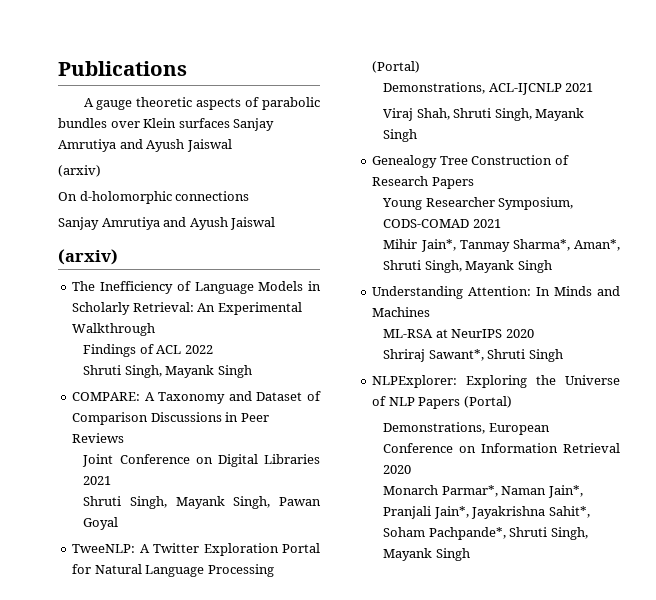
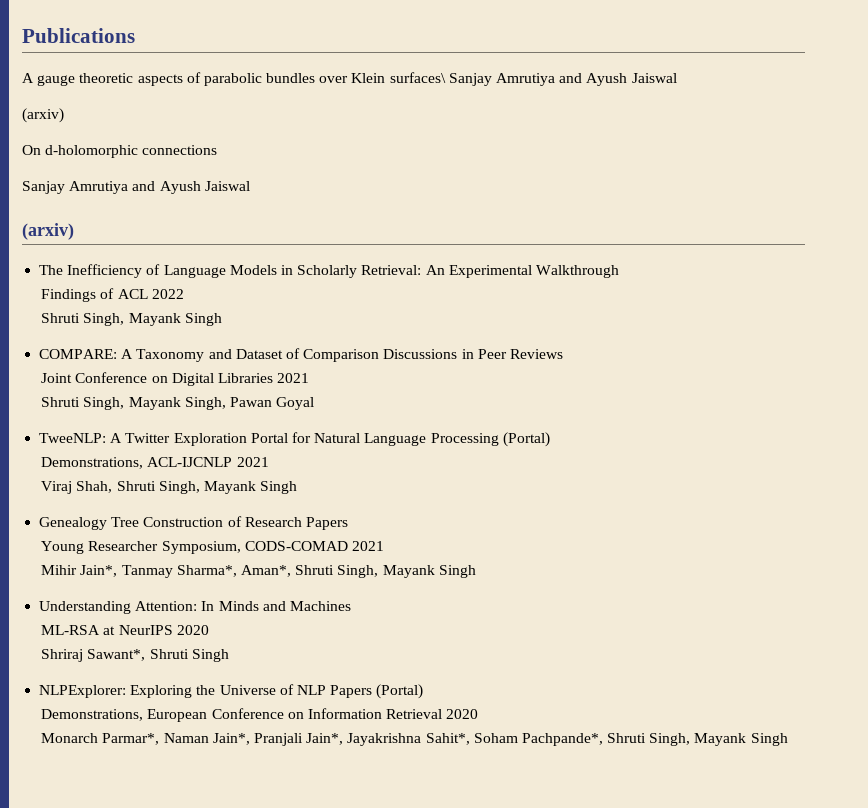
- A gauge theoretic aspects of parabolic bundles over Klein surfaces Sanjay Amrutiya and Ayush Jaiswal
+ A gauge theoretic aspects of parabolic bundles over Klein surfaces\ Sanjay Amrutiya and Ayush Jaiswal

